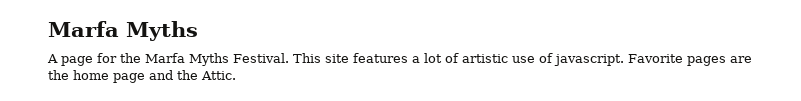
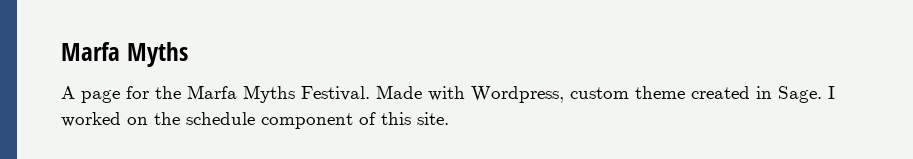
- This site features a lot of artistic use of javascript. Favorite pages are the home page and the Attic.
+ Made with Wordpress, custom theme created in Sage. I worked on the schedule component of this site.

